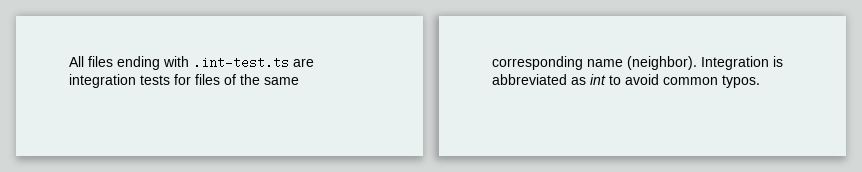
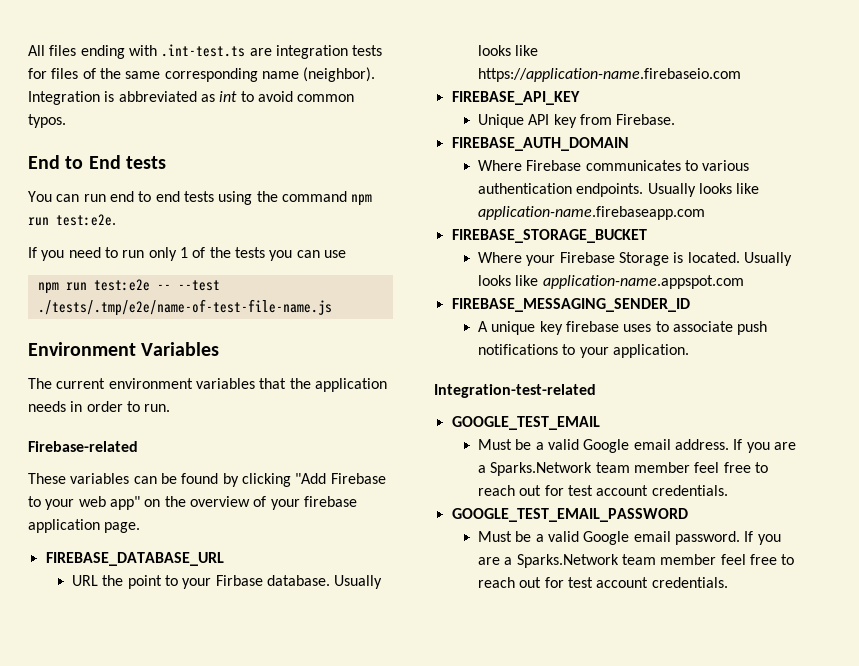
+ End to End tests
+ You can run end to end tests using the command npm run test:e2e.
+ If you need to run only 1 of the tests you can use
+ npm run test:e2e -- --test ./tests/.tmp/e2e/name-of-test-file-name.js
+ Environment Variables
+ The current environment variables that the application needs in order to run.
+ Firebase-related
+ These variables can be found by clicking "Add Firebase to your web app" on the overview of your firebase application page.
+ FIREBASE_DATABASE_URL
+ URL the point to your Firbase database. Usually looks like https://application-name.firebaseio.com
+ FIREBASE_API_KEY
+ Unique API key from Firebase.
+ FIREBASE_AUTH_DOMAIN
+ Where Firebase communicates to various authentication endpoints. Usually looks like application-name.firebaseapp.com
+ FIREBASE_STORAGE_BUCKET
+ Where your Firebase Storage is located. Usually looks like application-name.appspot.com
+ FIREBASE_MESSAGING_SENDER_ID
+ A unique key firebase uses to associate push notifications to your application.
+ Integration-test-related
+ GOOGLE_TEST_EMAIL
+ Must be a valid Google email address. If you are a Sparks.Network team member feel free to reach out for test account credentials.
+ GOOGLE_TEST_EMAIL_PASSWORD
+ Must be a valid Google email password. If you are a Sparks.Network team member feel free to reach out for test account credentials.

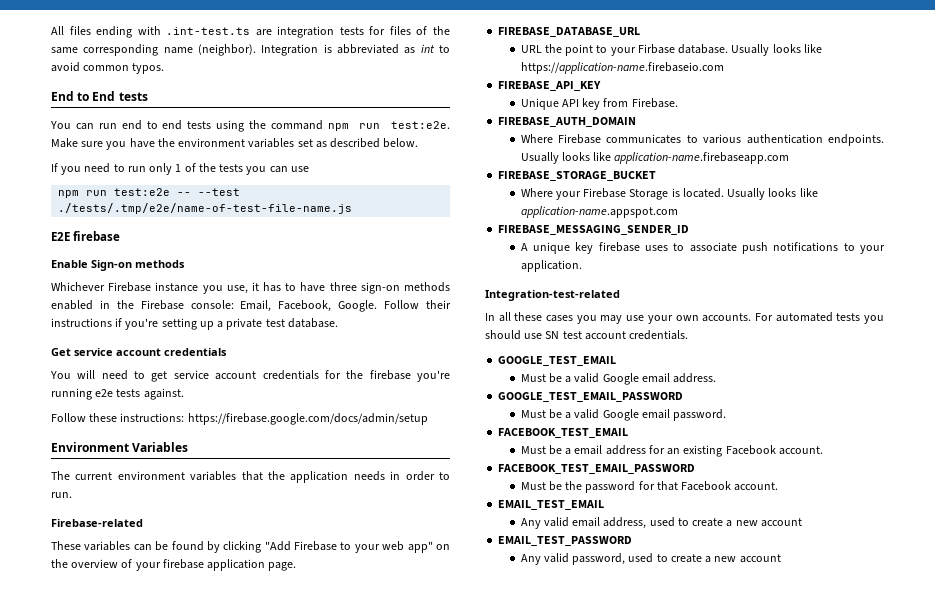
+ Make sure you have the environment variables set as described below.
+ E2E firebase
+ Enable Sign-on methods
+ Whichever Firebase instance you use, it has to have three sign-on methods enabled in the Firebase console: Email, Facebook, Google. Follow their instructions if you're setting up a private test database.
+ Get service account credentials
+ You will need to get service account credentials for the firebase you're running e2e tests against.
+ Follow these instructions: https://firebase.google.com/docs/admin/setup
+ In all these cases you may use your own accounts. For automated tests you should use SN test account credentials.
- Must be a valid Google email address. If you are a Sparks.Network team member feel free to reach out for test account credentials.
+ Must be a valid Google email address.
- Must be a valid Google email password. If you are a Sparks.Network team member feel free to reach out for test account credentials.
+ Must be a valid Google email password.
+ FACEBOOK_TEST_EMAIL
+ Must be a email address for an existing Facebook account.
+ FACEBOOK_TEST_EMAIL_PASSWORD
+ Must be the password for that Facebook account.
+ EMAIL_TEST_EMAIL
+ Any valid email address, used to create a new account
+ EMAIL_TEST_PASSWORD
+ Any valid password, used to create a new account

